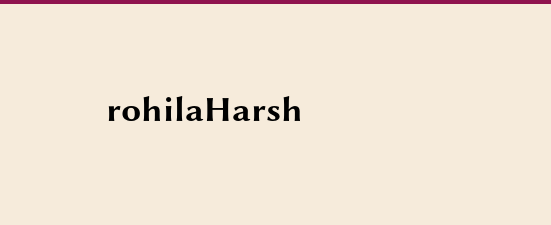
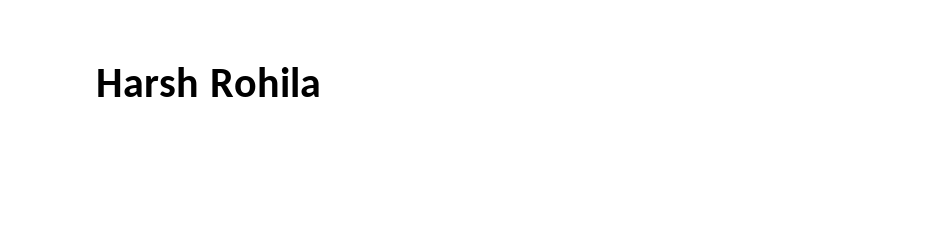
- rohilaHarsh
+ Harsh Rohila

